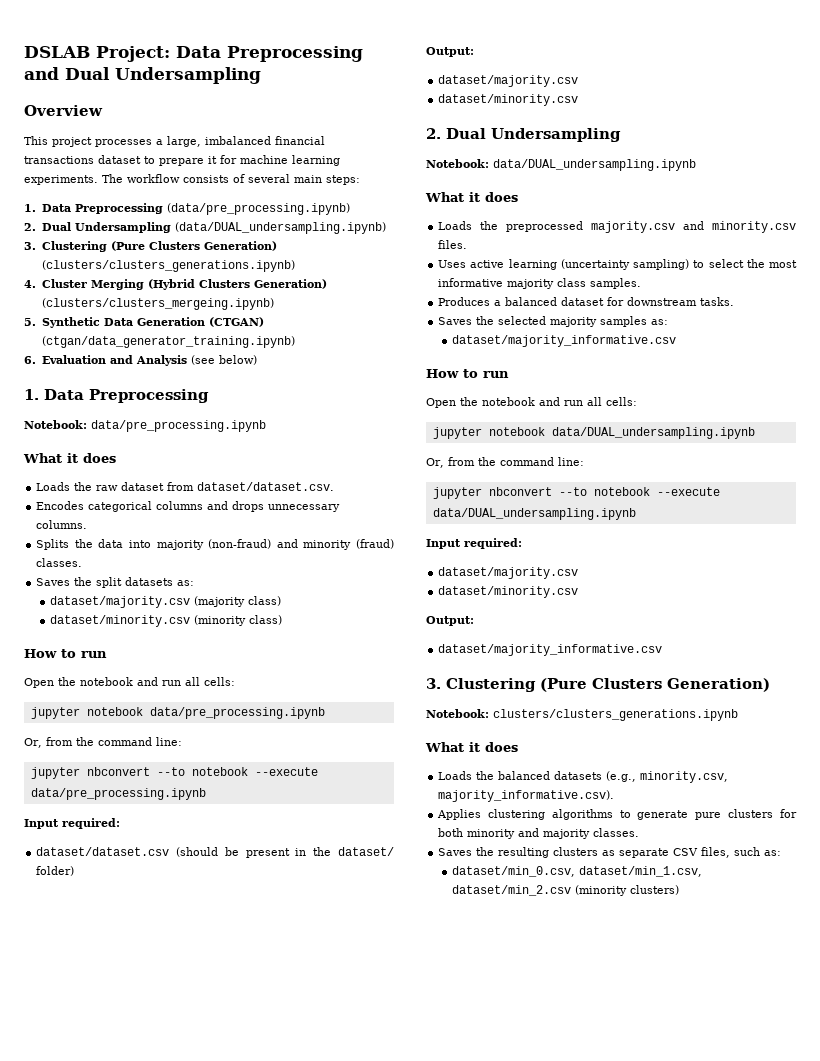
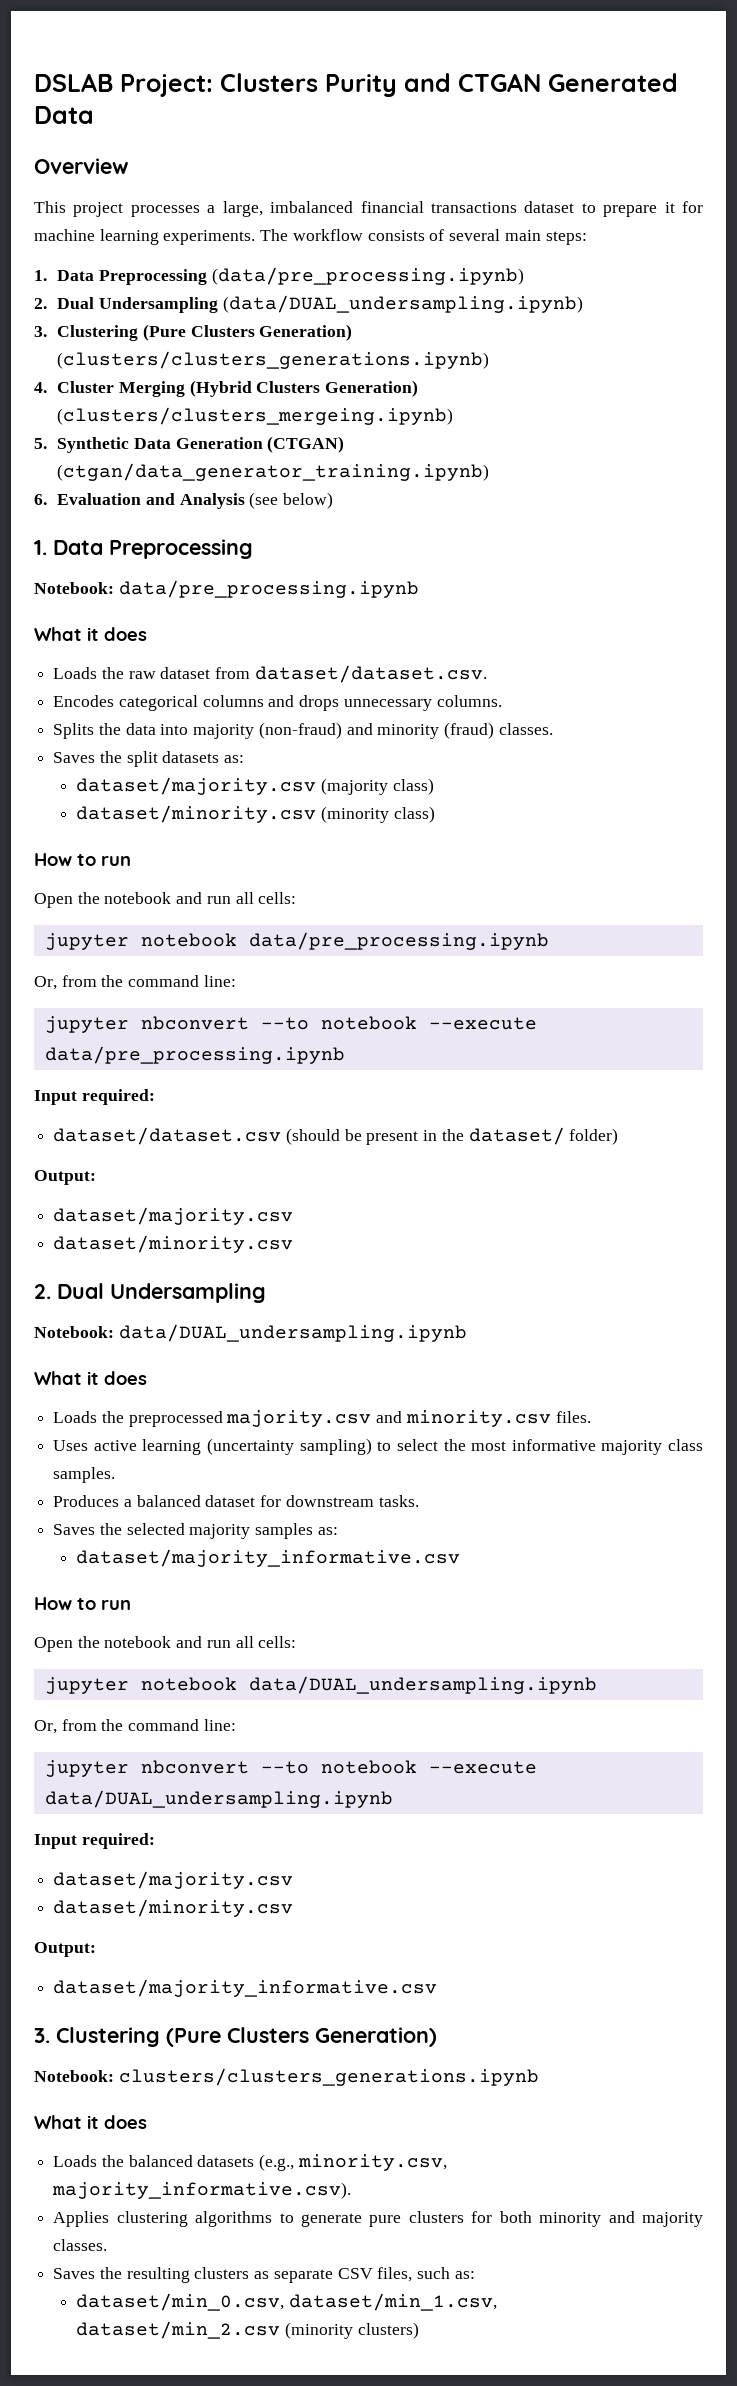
- DSLAB Project: Data Preprocessing and Dual Undersampling
+ DSLAB Project: Clusters Purity and CTGAN Generated Data

